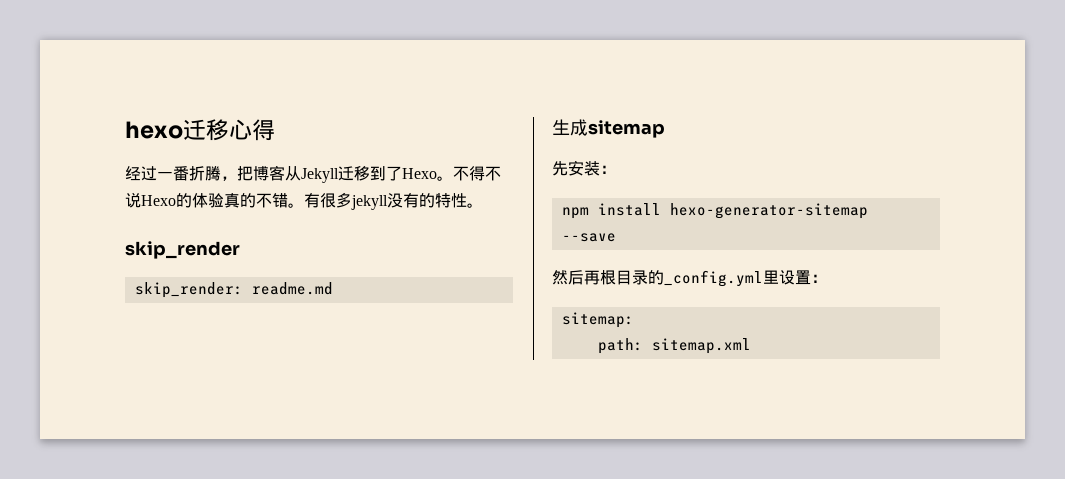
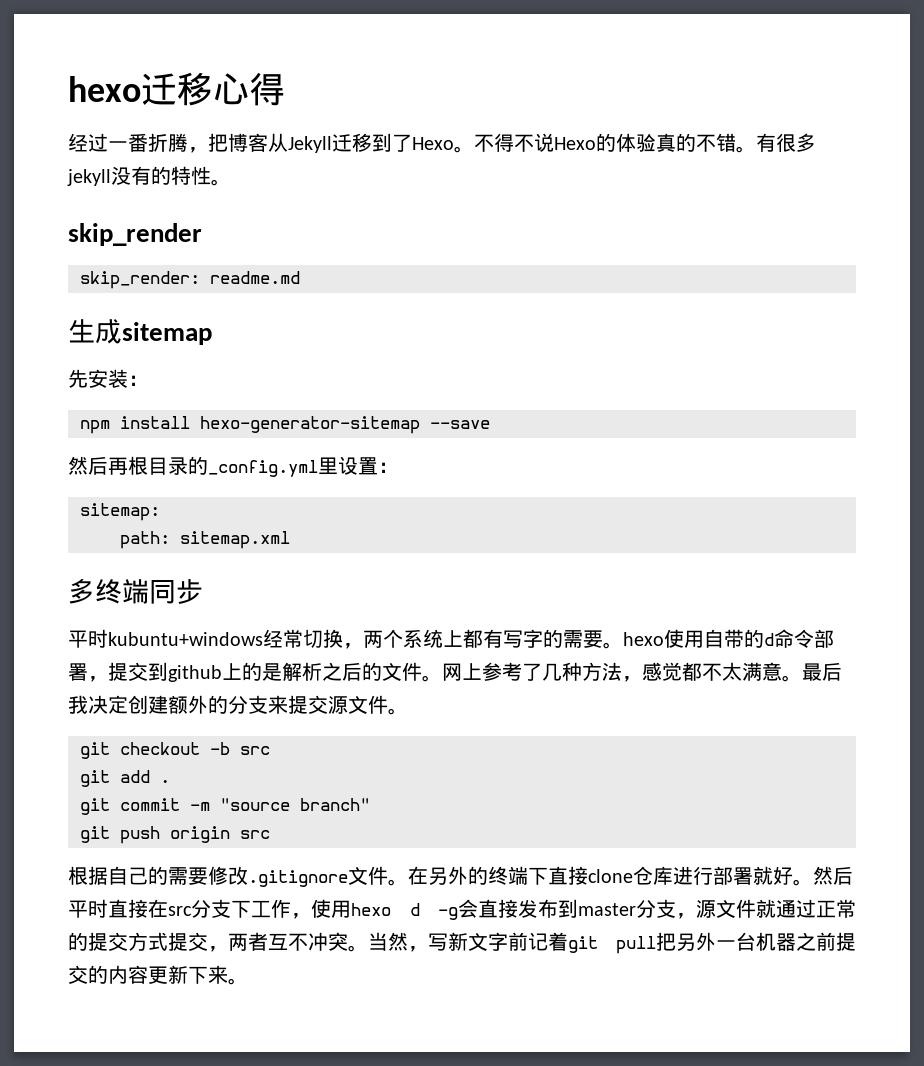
+ 多终端同步
+ 平时kubuntu+windows经常切换，两个系统上都有写字的需要。hexo使用自带的d命令部署，提交到github上的是解析之后的文件。网上参考了几种方法，感觉都不太满意。最后我决定创建额外的分支来提交源文件。
+ git checkout -b src
+ git add .
+ git commit -m "source branch"
+ git push origin src
+ 根据自己的需要修改.gitignore文件。在另外的终端下直接clone仓库进行部署就好。然后平时直接在src分支下工作，使用hexo d -g会直接发布到master分支，源文件就通过正常的提交方式提交，两者互不冲突。当然，写新文字前记着git pull把另外一台机器之前提交的内容更新下来。

